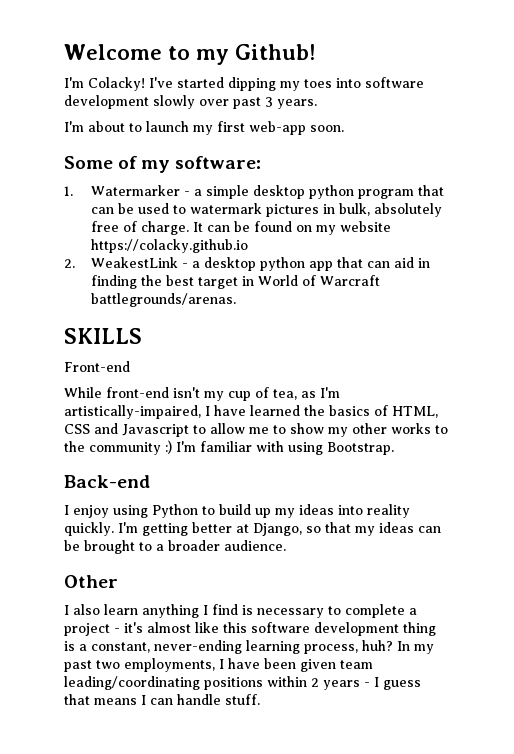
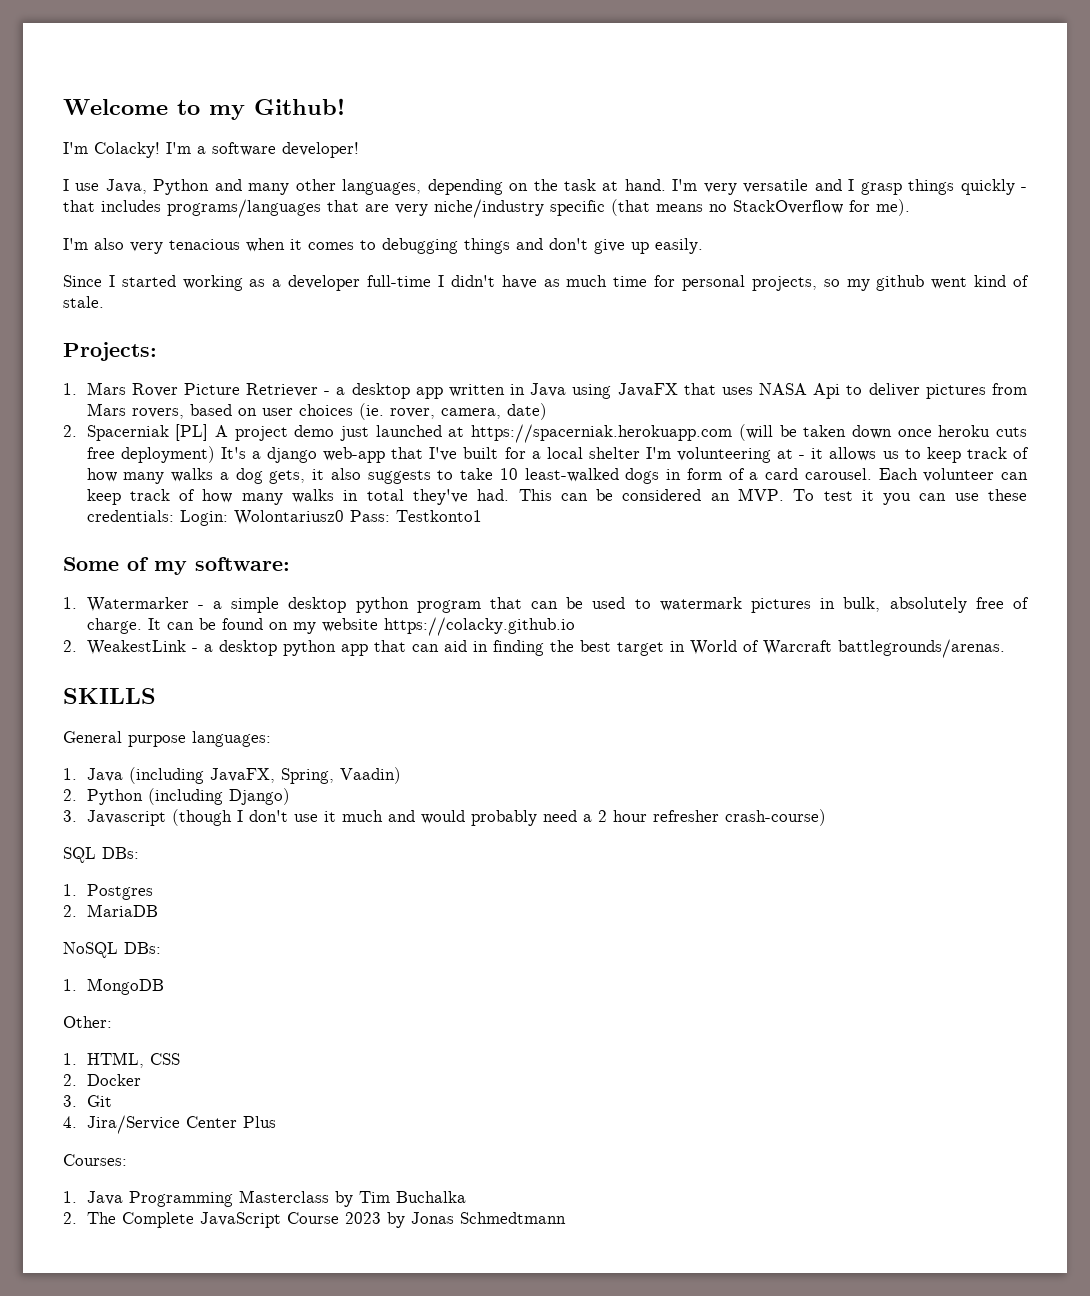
- I've started dipping my toes into software development slowly over past 3 years.
- I'm about to launch my first web-app soon.
+ I'm a software developer!
+ I use Java, Python and many other languages, depending on the task at hand. I'm very versatile and I grasp things quickly - that includes programs/languages that are very niche/industry specific (that means no StackOverflow for me).
+ I'm also very tenacious when it comes to debugging things and don't give up easily.
+ Since I started working as a developer full-time I didn't have as much time for personal projects, so my github went kind of stale.
+ Projects:
+ 1. Mars Rover Picture Retriever - a desktop app written in Java using JavaFX that uses NASA Api to deliver pictures from Mars rovers, based on user choices (ie. rover, camera, date)
+ 2. Spacerniak [PL] A project demo just launched at https://spacerniak.herokuapp.com (will be taken down once heroku cuts free deployment) It's a django web-app that I've built for a local shelter I'm volunteering at - it allows us to keep track of how many walks a dog gets, it also suggests to take 10 least-walked dogs in form of a card carousel. Each volunteer can keep track of how many walks in total they've had. This can be considered an MVP. To test it you can use these credentials: Login: Wolontariusz0 Pass: Testkonto1
- Front-end
- While front-end isn't my cup of tea, as I'm artistically-impaired, I have learned the basics of HTML, CSS and Javascript to allow me to show my other works to the community :) I'm familiar with using Bootstrap.
- Back-end
- I enjoy using Python to build up my ideas into reality quickly. I'm getting better at Django, so that my ideas can be brought to a broader audience.
- Other
- I also learn anything I find is necessary to complete a project - it's almost like this software development thing is a constant, never-ending learning process, huh? In my past two employments, I have been given team leading/coordinating positions within 2 years - I guess that means I can handle stuff.
+ General purpose languages:
+ 1. Java (including JavaFX, Spring, Vaadin)
+ 2. Python (including Django)
+ 3. Javascript (though I don't use it much and would probably need a 2 hour refresher crash-course)
+ SQL DBs:
+ 1. Postgres
+ 2. MariaDB
+ NoSQL DBs:
+ 1. MongoDB
+ Other:
+ 1. HTML, CSS
+ 2. Docker
+ 3. Git
+ 4. Jira/Service Center Plus
+ Courses:
+ 1. Java Programming Masterclass by Tim Buchalka
+ 2. The Complete JavaScript Course 2023 by Jonas Schmedtmann

